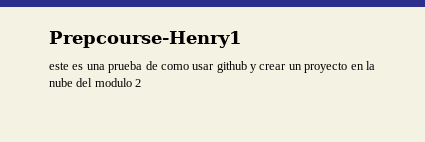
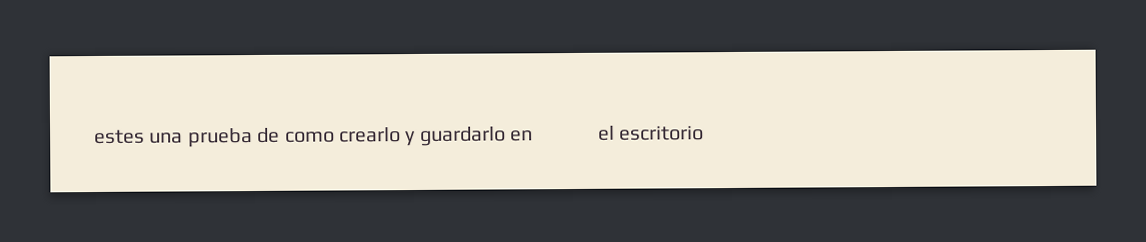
- Prepcourse-Henry1
- este es una prueba de como usar github y crear un proyecto en la nube del modulo 2
+ estes una prueba de como crearlo y guardarlo en el escritorio

